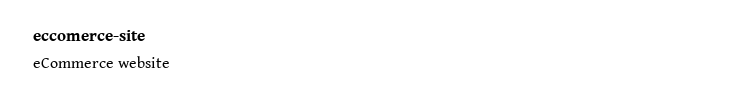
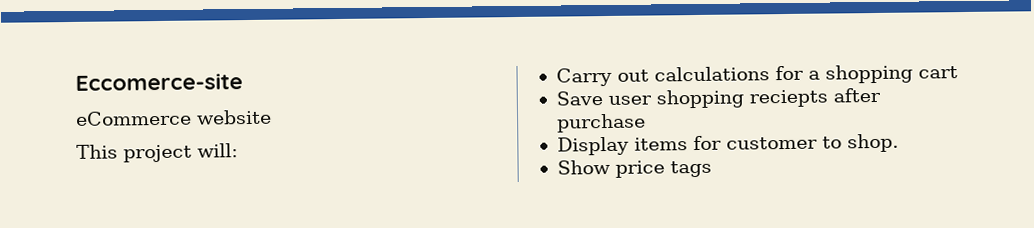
- eccomerce-site
+ Eccomerce-site
+ This project will:
+ Carry out calculations for a shopping cart
+ Save user shopping reciepts after purchase
+ Display items for customer to shop.
+ Show price tags

